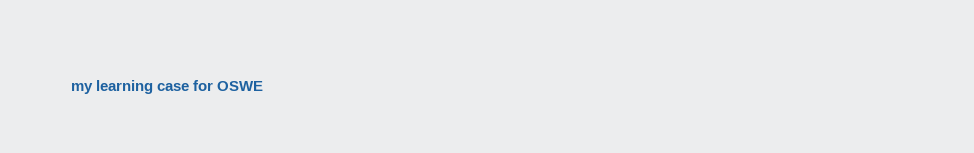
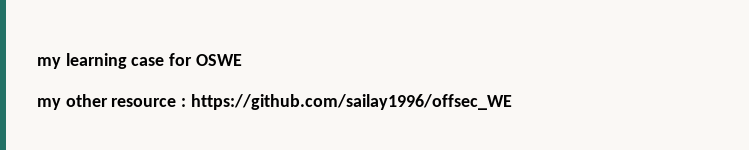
+ my other resource : https://github.com/sailay1996/offsec_WE

